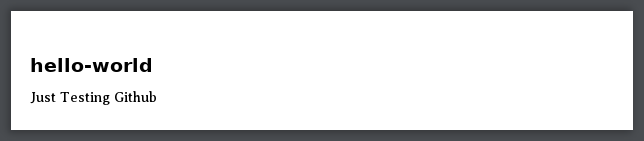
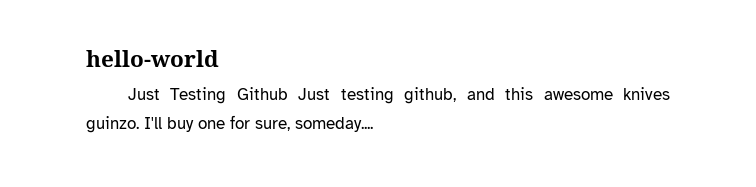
- Just Testing Github
+ Just Testing Github Just testing github, and this awesome knives guinzo. I'll buy one for sure, someday....

